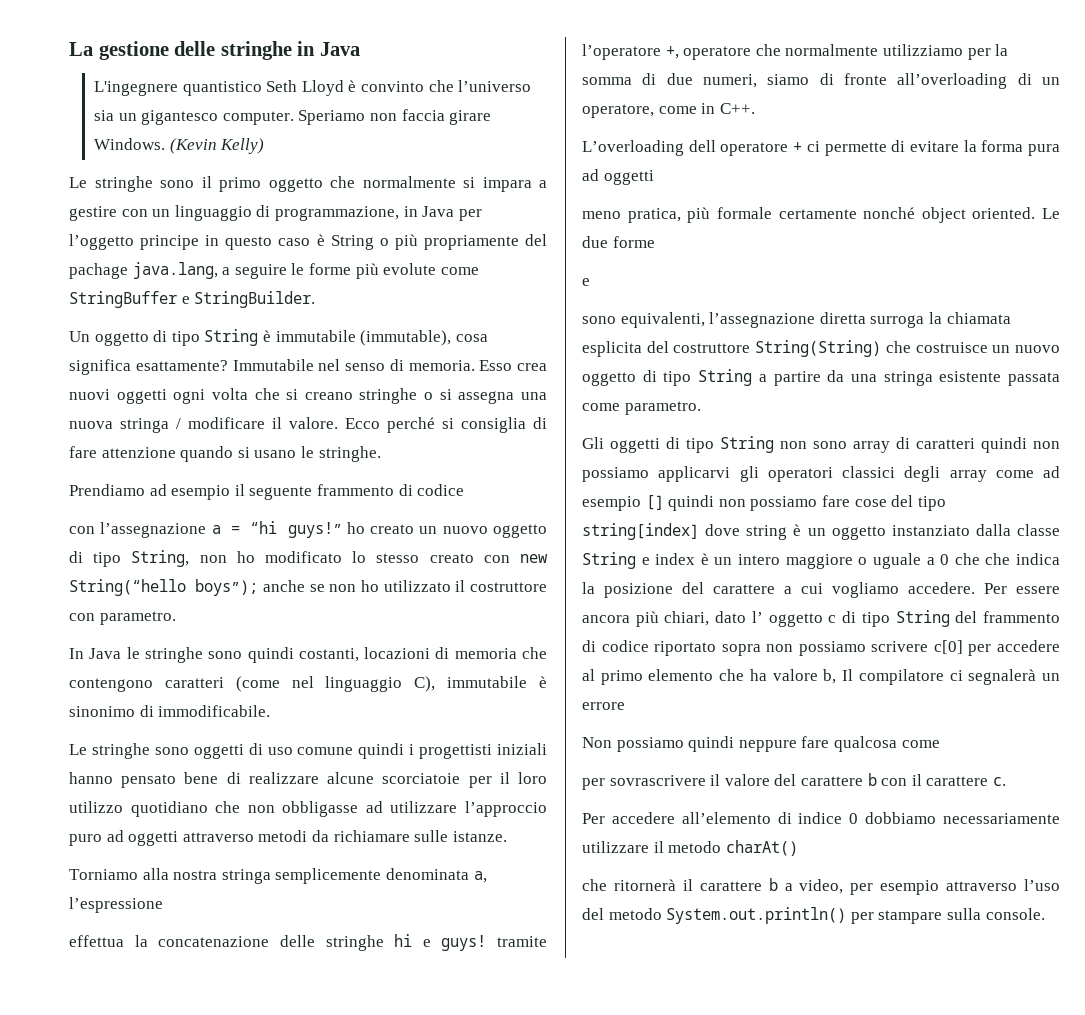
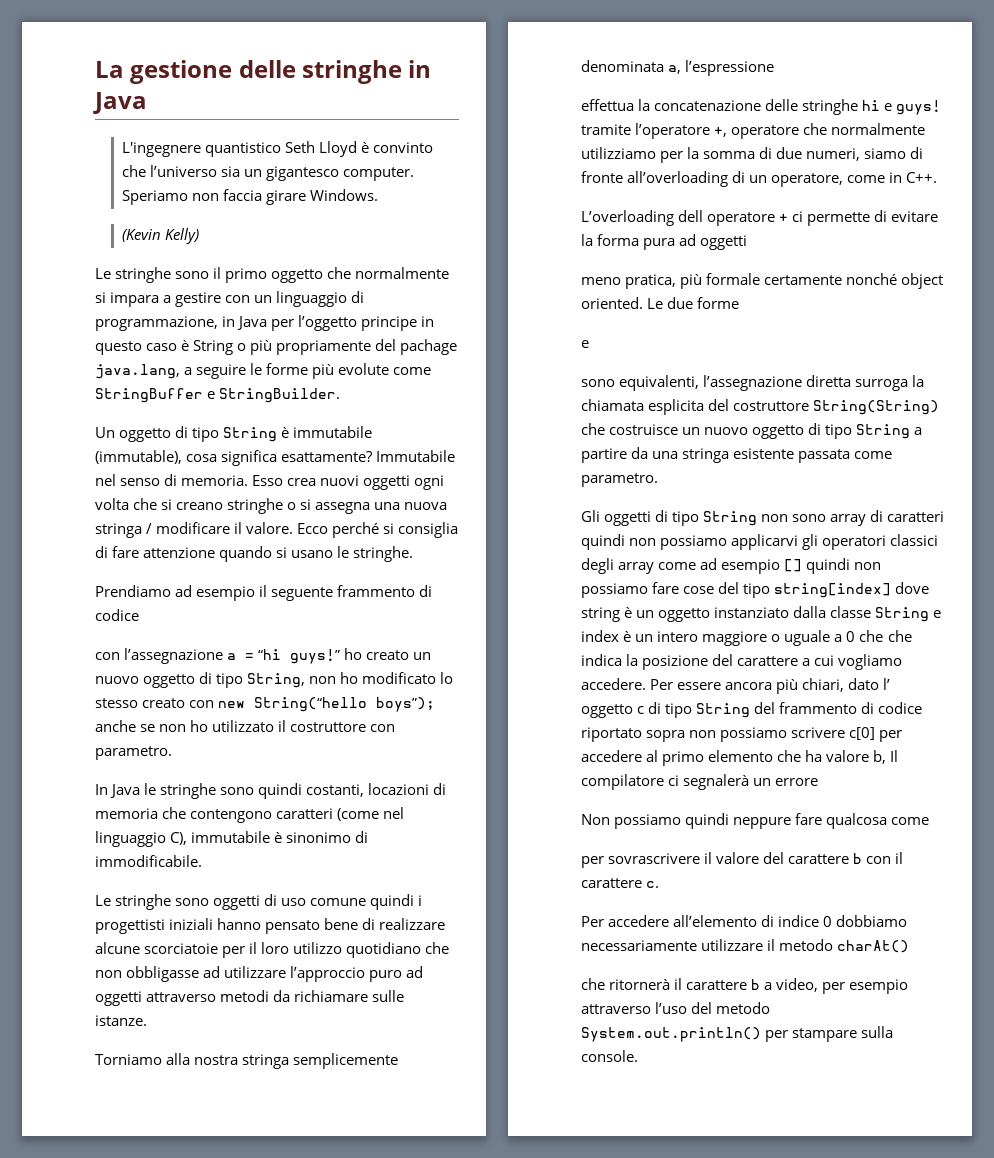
- Speriamo non faccia girare Windows. (Kevin Kelly)
+ Speriamo non faccia girare Windows.
+ (Kevin Kelly)

